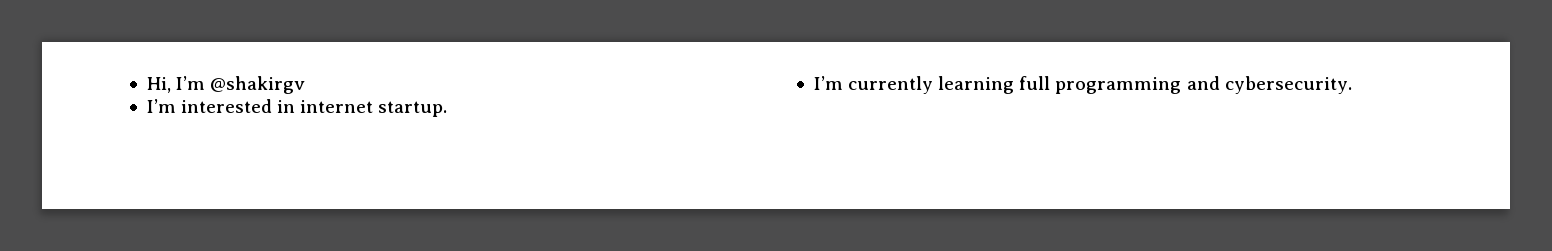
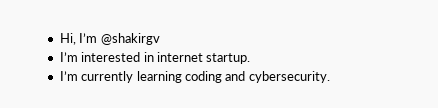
- I’m currently learning full programming and cybersecurity.
+ I’m currently learning coding and cybersecurity.

